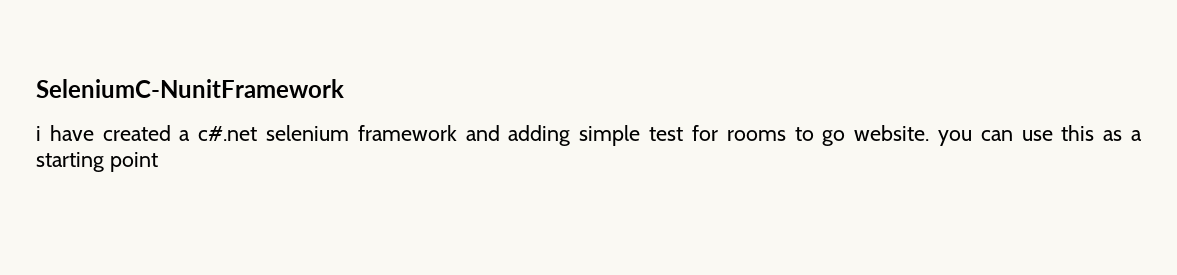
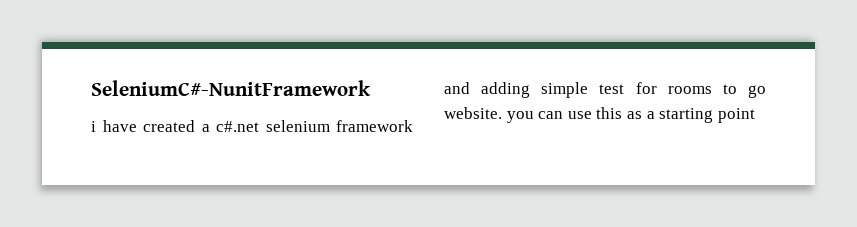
- SeleniumC-NunitFramework
+ SeleniumC#-NunitFramework

